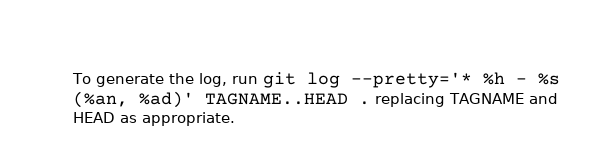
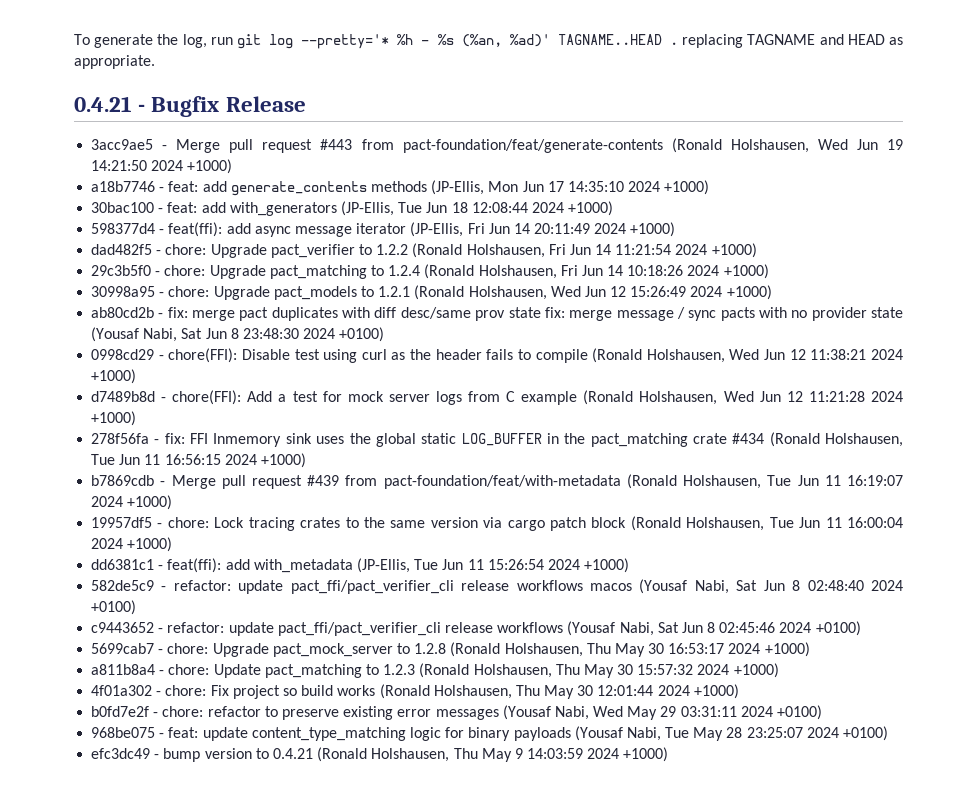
+ 0.4.21 - Bugfix Release
+ 3acc9ae5 - Merge pull request #443 from pact-foundation/feat/generate-contents (Ronald Holshausen, Wed Jun 19 14:21:50 2024 +1000)
+ a18b7746 - feat: add generate_contents methods (JP-Ellis, Mon Jun 17 14:35:10 2024 +1000)
+ 30bac100 - feat: add with_generators (JP-Ellis, Tue Jun 18 12:08:44 2024 +1000)
+ 598377d4 - feat(ffi): add async message iterator (JP-Ellis, Fri Jun 14 20:11:49 2024 +1000)
+ dad482f5 - chore: Upgrade pact_verifier to 1.2.2 (Ronald Holshausen, Fri Jun 14 11:21:54 2024 +1000)
+ 29c3b5f0 - chore: Upgrade pact_matching to 1.2.4 (Ronald Holshausen, Fri Jun 14 10:18:26 2024 +1000)
+ 30998a95 - chore: Upgrade pact_models to 1.2.1 (Ronald Holshausen, Wed Jun 12 15:26:49 2024 +1000)
+ ab80cd2b - fix: merge pact duplicates with diff desc/same prov state fix: merge message / sync pacts with no provider state (Yousaf Nabi, Sat Jun 8 23:48:30 2024 +0100)
+ 0998cd29 - chore(FFI): Disable test using curl as the header fails to compile (Ronald Holshausen, Wed Jun 12 11:38:21 2024 +1000)
+ d7489b8d - chore(FFI): Add a test for mock server logs from C example (Ronald Holshausen, Wed Jun 12 11:21:28 2024 +1000)
+ 278f56fa - fix: FFI Inmemory sink uses the global static LOG_BUFFER in the pact_matching crate #434 (Ronald Holshausen, Tue Jun 11 16:56:15 2024 +1000)
+ b7869cdb - Merge pull request #439 from pact-foundation/feat/with-metadata (Ronald Holshausen, Tue Jun 11 16:19:07 2024 +1000)
+ 19957df5 - chore: Lock tracing crates to the same version via cargo patch block (Ronald Holshausen, Tue Jun 11 16:00:04 2024 +1000)
+ dd6381c1 - feat(ffi): add with_metadata (JP-Ellis, Tue Jun 11 15:26:54 2024 +1000)
+ 582de5c9 - refactor: update pact_ffi/pact_verifier_cli release workflows macos (Yousaf Nabi, Sat Jun 8 02:48:40 2024 +0100)
+ c9443652 - refactor: update pact_ffi/pact_verifier_cli release workflows (Yousaf Nabi, Sat Jun 8 02:45:46 2024 +0100)
+ 5699cab7 - chore: Upgrade pact_mock_server to 1.2.8 (Ronald Holshausen, Thu May 30 16:53:17 2024 +1000)
+ a811b8a4 - chore: Update pact_matching to 1.2.3 (Ronald Holshausen, Thu May 30 15:57:32 2024 +1000)
+ 4f01a302 - chore: Fix project so build works (Ronald Holshausen, Thu May 30 12:01:44 2024 +1000)
+ b0fd7e2f - chore: refactor to preserve existing error messages (Yousaf Nabi, Wed May 29 03:31:11 2024 +0100)
+ 968be075 - feat: update content_type_matching logic for binary payloads (Yousaf Nabi, Tue May 28 23:25:07 2024 +0100)
+ efc3dc49 - bump version to 0.4.21 (Ronald Holshausen, Thu May 9 14:03:59 2024 +1000)

